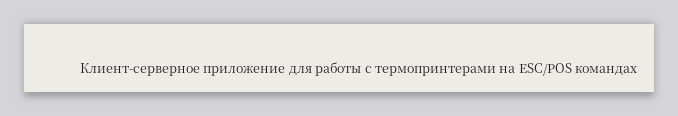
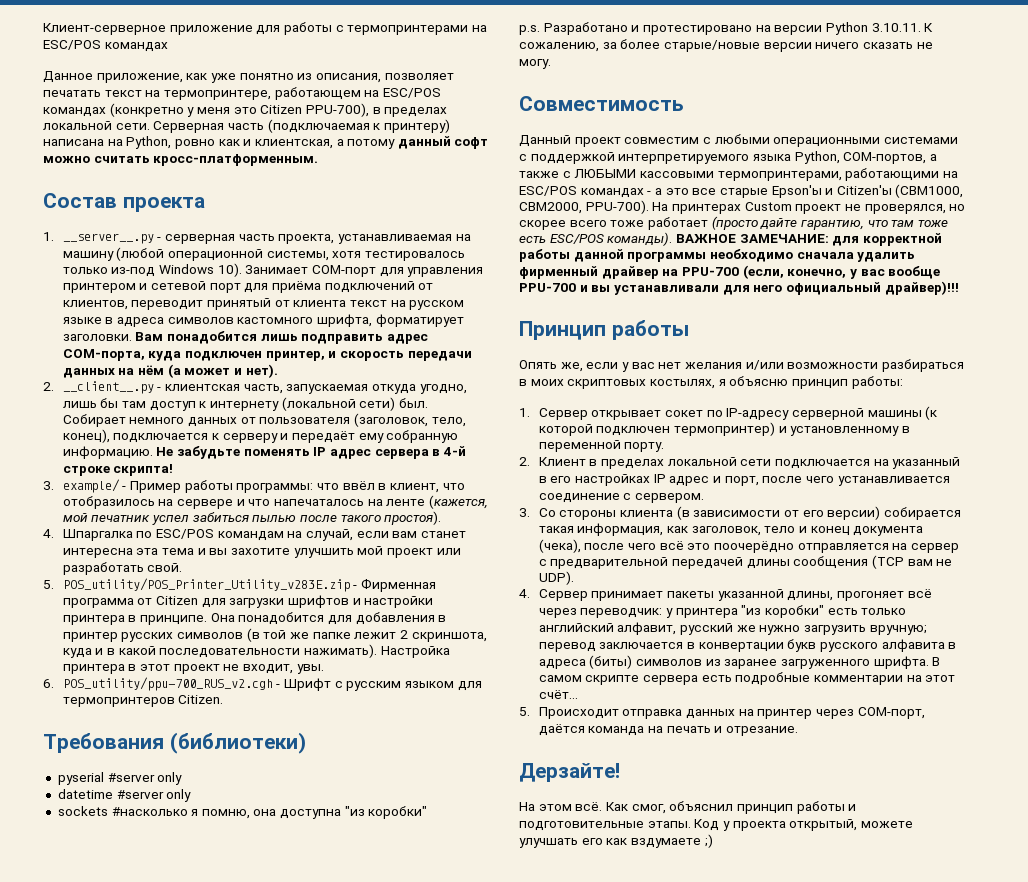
+ Данное приложение, как уже понятно из описания, позволяет печатать текст на термопринтере, работающем на ESC/POS командах (конкретно у меня это Citizen PPU-700), в пределах локальной сети. Серверная часть (подключаемая к принтеру) написана на Python, ровно как и клиентская, а потому данный софт можно считать кросс-платформенным.
+ Состав проекта
+ 1. __server__.py - серверная часть проекта, устанавливаемая на машину (любой операционной системы, хотя тестировалось только из-под Windows 10). Занимает COM-порт для управления принтером и сетевой порт для приёма подключений от клиентов, переводит принятый от клиента текст на русском языке в адреса символов кастомного шрифта, форматирует заголовки. Вам понадобится лишь подправить адрес COM-порта, куда подключен принтер, и скорость передачи данных на нём (а может и нет).
+ 2. __client__.py - клиентская часть, запускаемая откуда угодно, лишь бы там доступ к интернету (локальной сети) был. Собирает немного данных от пользователя (заголовок, тело, конец), подключается к серверу и передаёт ему собранную информацию. Не забудьте поменять IP адрес сервера в 4-й строке скрипта!
+ 3. example/ - Пример работы программы: что ввёл в клиент, что отобразилось на сервере и что напечаталось на ленте (кажется, мой печатник успел забиться пылью после такого простоя).
+ 4. Шпаргалка по ESC/POS командам на случай, если вам станет интересна эта тема и вы захотите улучшить мой проект или разработать свой.
+ 5. POS_utility/POS_Printer_Utility_v283E.zip - Фирменная программа от Citizen для загрузки шрифтов и настройки принтера в принципе. Она понадобится для добавления в принтер русских символов (в той же папке лежит 2 скриншота, куда и в какой последовательности нажимать). Настройка принтера в этот проект не входит, увы.
+ 6. POS_utility/ppu-700_RUS_v2.cgh - Шрифт с русским языком для термопринтеров Citizen.
+ Требования (библиотеки)
+ pyserial #server only
+ datetime #server only
+ sockets #насколько я помню, она доступна "из коробки"
+ p.s. Разработано и протестировано на версии Python 3.10.11. К сожалению, за более старые/новые версии ничего сказать не могу.
+ Совместимость
+ Данный проект совместим с любыми операционными системами с поддержкой интерпретируемого языка Python, COM-портов, а также с ЛЮБЫМИ кассовыми термопринтерами, работающими на ESC/POS командах - а это все старые Epson'ы и Citizen'ы (CBM1000, CBM2000, PPU-700). На принтерах Custom проект не проверялся, но скорее всего тоже работает (просто дайте гарантию, что там тоже есть ESC/POS команды). ВАЖНОЕ ЗАМЕЧАНИЕ: для корректной работы данной программы необходимо сначала удалить фирменный драйвер на PPU-700 (если, конечно, у вас вообще PPU-700 и вы устанавливали для него официальный драйвер)!!!
+ Принцип работы
+ Опять же, если у вас нет желания и/или возможности разбираться в моих скриптовых костылях, я объясню принцип работы:
+ 1. Сервер открывает сокет по IP-адресу серверной машины (к которой подключен термопринтер) и установленному в переменной порту.
+ 2. Клиент в пределах локальной сети подключается на указанный в его настройках IP адрес и порт, после чего устанавливается соединение с сервером.
+ 3. Со стороны клиента (в зависимости от его версии) собирается такая информация, как заголовок, тело и конец документа (чека), после чего всё это поочерёдно отправляется на сервер с предварительной передачей длины сообщения (TCP вам не UDP).
+ 4. Сервер принимает пакеты указанной длины, прогоняет всё через переводчик: у принтера "из коробки" есть только английский алфавит, русский же нужно загрузить вручную; перевод заключается в конвертации букв русского алфавита в адреса (биты) символов из заранее загруженного шрифта. В самом скрипте сервера есть подробные комментарии на этот счёт...
+ 5. Происходит отправка данных на принтер через COM-порт, даётся команда на печать и отрезание.
+ Дерзайте!
+ На этом всё. Как смог, объяснил принцип работы и подготовительные этапы. Код у проекта открытый, можете улучшать его как вздумаете ;)

